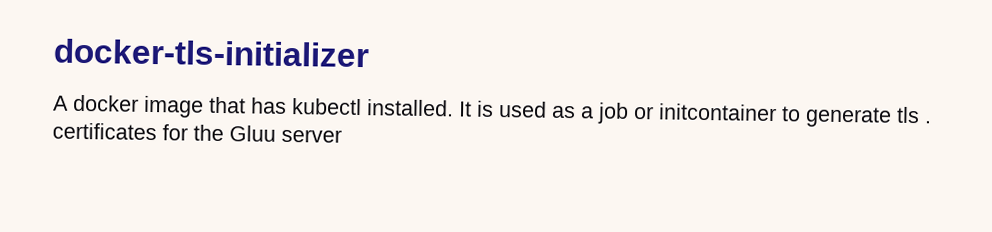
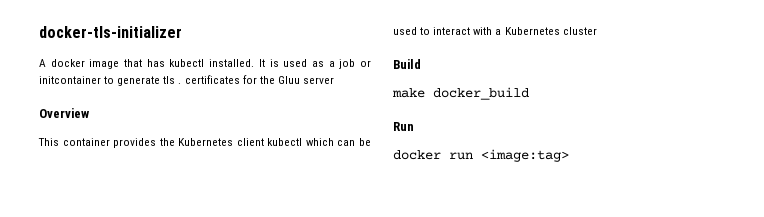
+ Overview
+ This container provides the Kubernetes client kubectl which can be used to interact with a Kubernetes cluster
+ Build
+ make docker_build
+ Run
+ docker run <image:tag>

